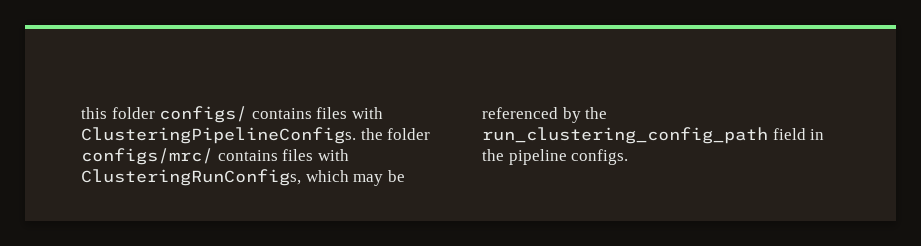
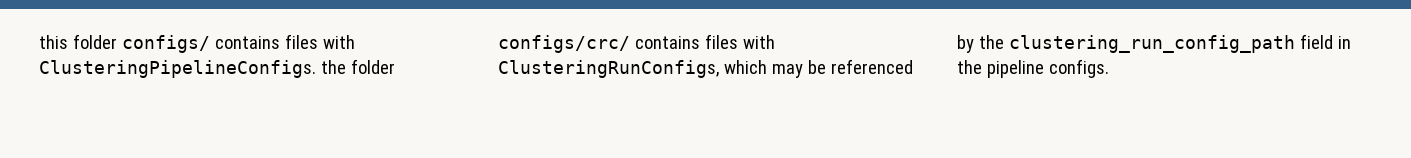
- this folder configs/ contains files with ClusteringPipelineConfigs. the folder configs/mrc/ contains files with ClusteringRunConfigs, which may be referenced by the run_clustering_config_path field in the pipeline configs.
+ this folder configs/ contains files with ClusteringPipelineConfigs. the folder configs/crc/ contains files with ClusteringRunConfigs, which may be referenced by the clustering_run_config_path field in the pipeline configs.

